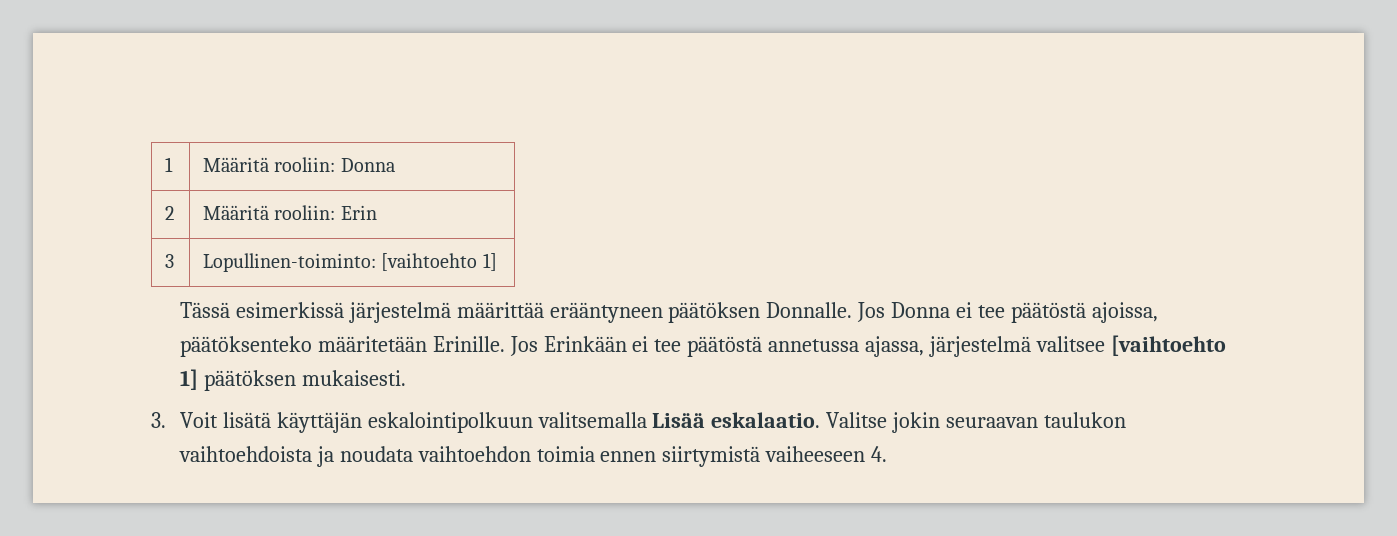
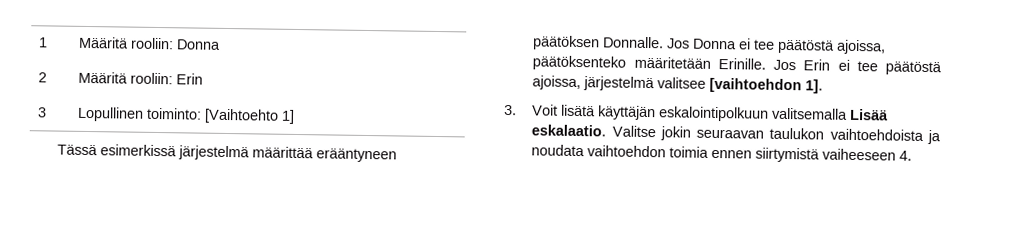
- 3 | Lopullinen-toiminto: [vaihtoehto 1]
+ 3 | Lopullinen toiminto: [Vaihtoehto 1]
- Jos Erinkään ei tee päätöstä annetussa ajassa, järjestelmä valitsee [vaihtoehto 1] päätöksen mukaisesti.
+ Jos Erin ei tee päätöstä ajoissa, järjestelmä valitsee [vaihtoehdon 1].

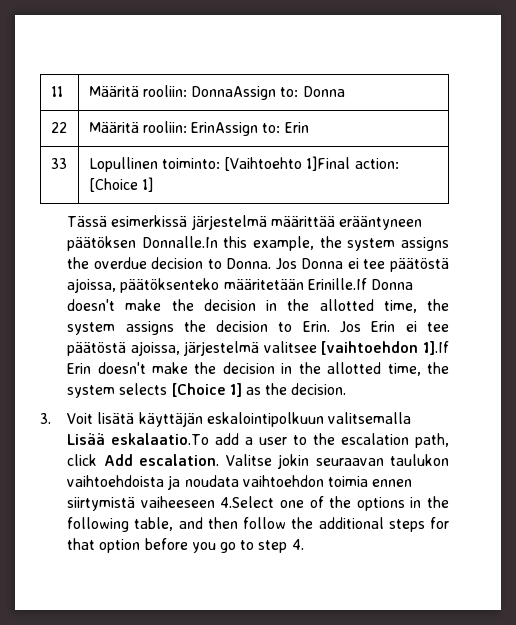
- 1 | Määritä rooliin: Donna
+ 11 | Määritä rooliin: DonnaAssign to: Donna
- 2 | Määritä rooliin: Erin
+ 22 | Määritä rooliin: ErinAssign to: Erin
- 3 | Lopullinen toiminto: [Vaihtoehto 1]
+ 33 | Lopullinen toiminto: [Vaihtoehto 1]Final action: [Choice 1]
- Tässä esimerkissä järjestelmä määrittää erääntyneen päätöksen Donnalle.
+ Tässä esimerkissä järjestelmä määrittää erääntyneen päätöksen Donnalle.In this example, the system assigns the overdue decision to Donna.
- Jos Donna ei tee päätöstä ajoissa, päätöksenteko määritetään Erinille.
+ Jos Donna ei tee päätöstä ajoissa, päätöksenteko määritetään Erinille.If Donna doesn't make the decision in the allotted time, the system assigns the decision to Erin.
- Jos Erin ei tee päätöstä ajoissa, järjestelmä valitsee [vaihtoehdon 1].
+ Jos Erin ei tee päätöstä ajoissa, järjestelmä valitsee [vaihtoehdon 1].If Erin doesn't make the decision in the allotted time, the system selects [Choice 1] as the decision.
- 3. Voit lisätä käyttäjän eskalointipolkuun valitsemalla Lisää eskalaatio.
+ 3. Voit lisätä käyttäjän eskalointipolkuun valitsemalla Lisää eskalaatio.To add a user to the escalation path, click Add escalation.
- Valitse jokin seuraavan taulukon vaihtoehdoista ja noudata vaihtoehdon toimia ennen siirtymistä vaiheeseen 4.
+ Valitse jokin seuraavan taulukon vaihtoehdoista ja noudata vaihtoehdon toimia ennen siirtymistä vaiheeseen 4.Select one of the options in the following table, and then follow the additional steps for that option before you go to step 4.

